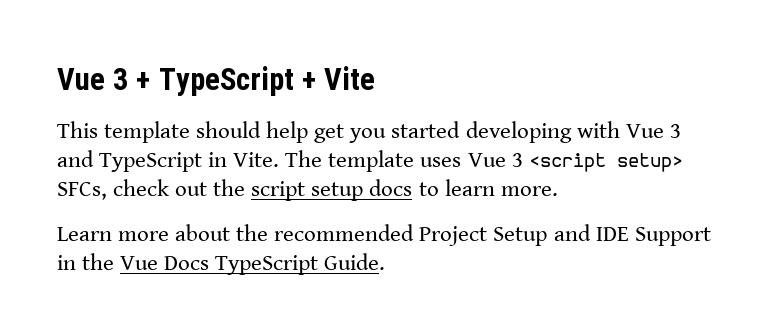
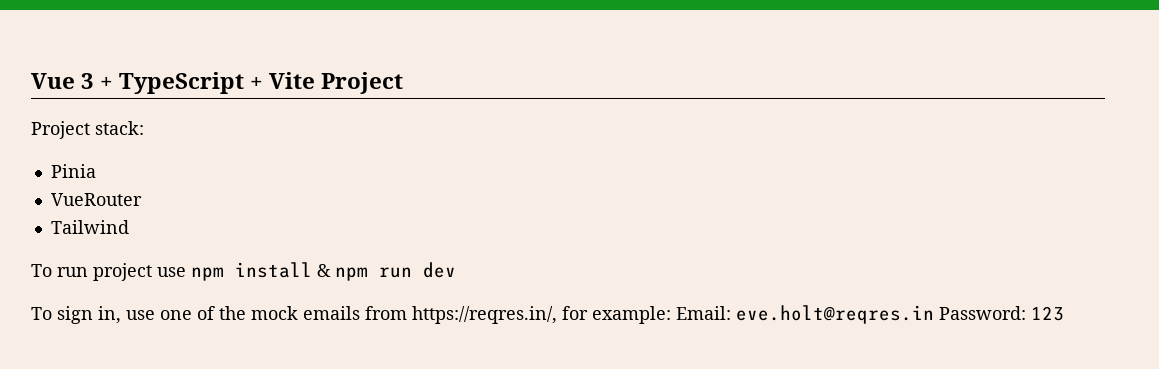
- Vue 3 + TypeScript + Vite
- This template should help get you started developing with Vue 3 and TypeScript in Vite. The template uses Vue 3 <script setup> SFCs, check out the script setup docs to learn more.
- Learn more about the recommended Project Setup and IDE Support in the Vue Docs TypeScript Guide.
+ Vue 3 + TypeScript + Vite Project
+ Project stack:
+ Pinia
+ VueRouter
+ Tailwind
+ To run project use npm install & npm run dev
+ To sign in, use one of the mock emails from https://reqres.in/, for example: Email: eve.holt@reqres.in Password: 123

